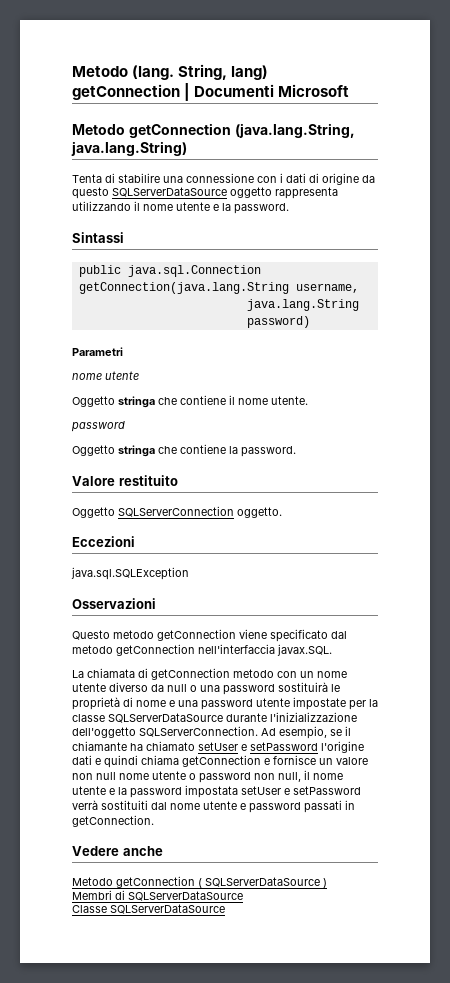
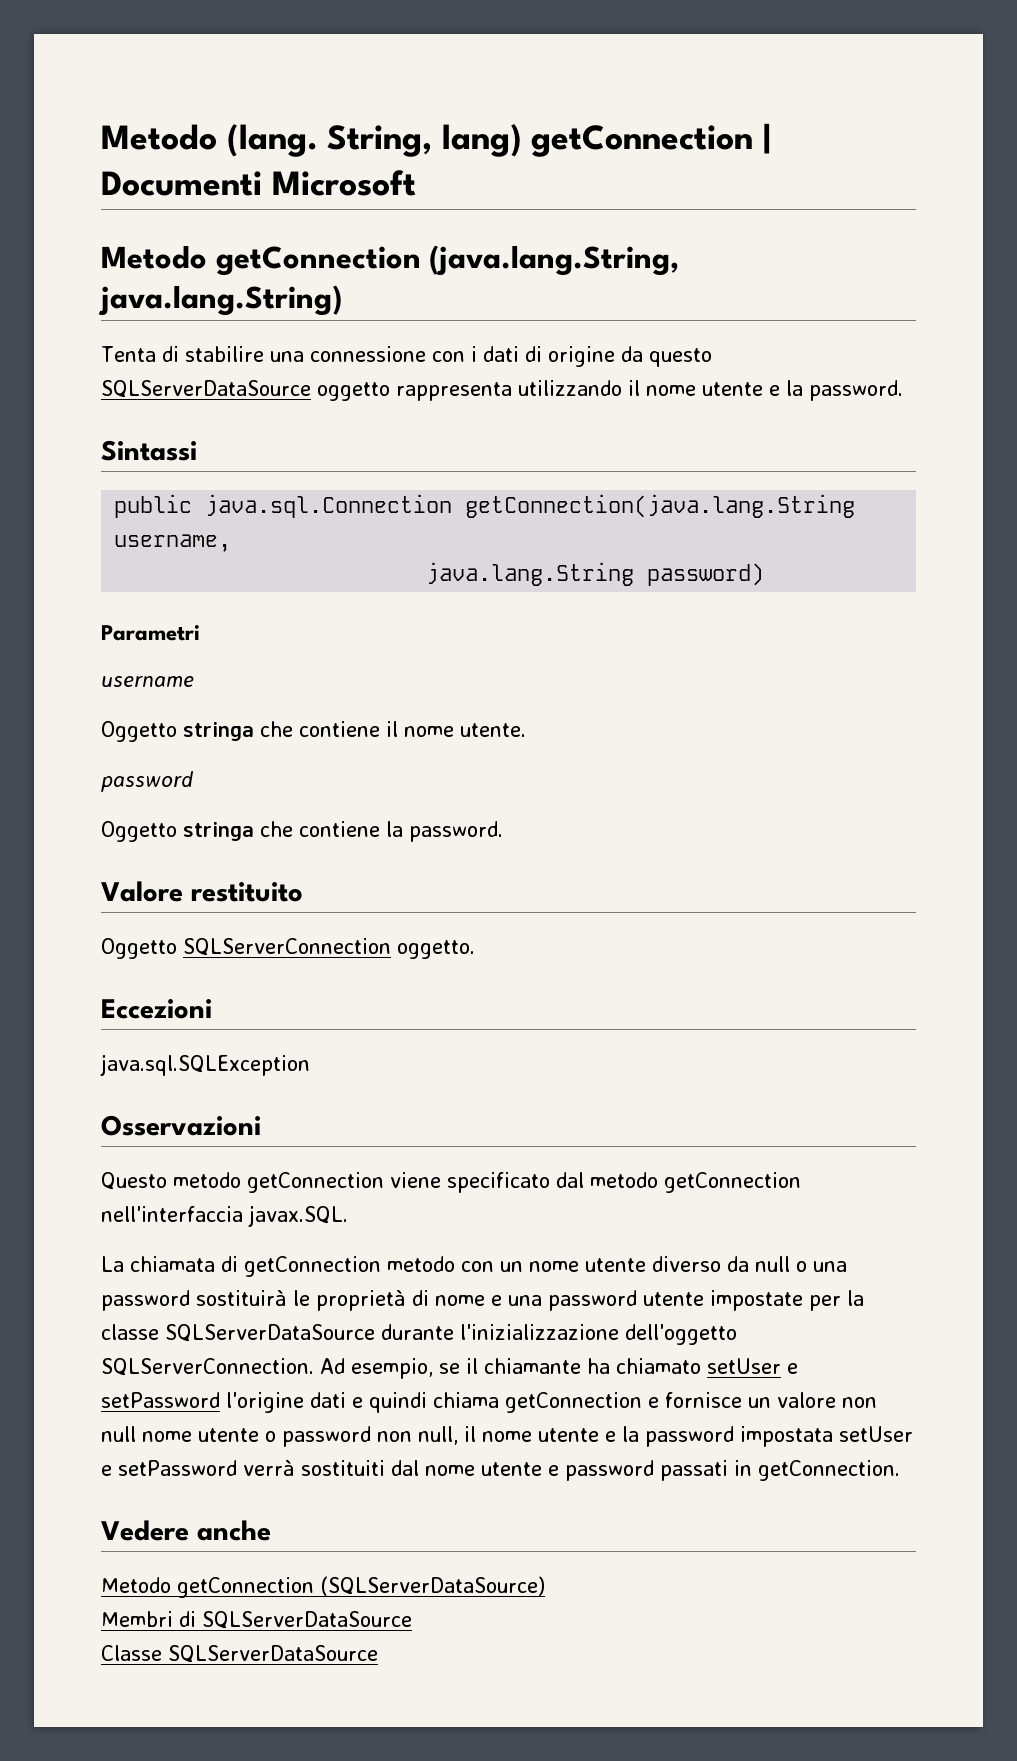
  Parametri
- nome utente
+ username
- Metodo getConnection ( SQLServerDataSource )
+ Metodo getConnection (SQLServerDataSource)

